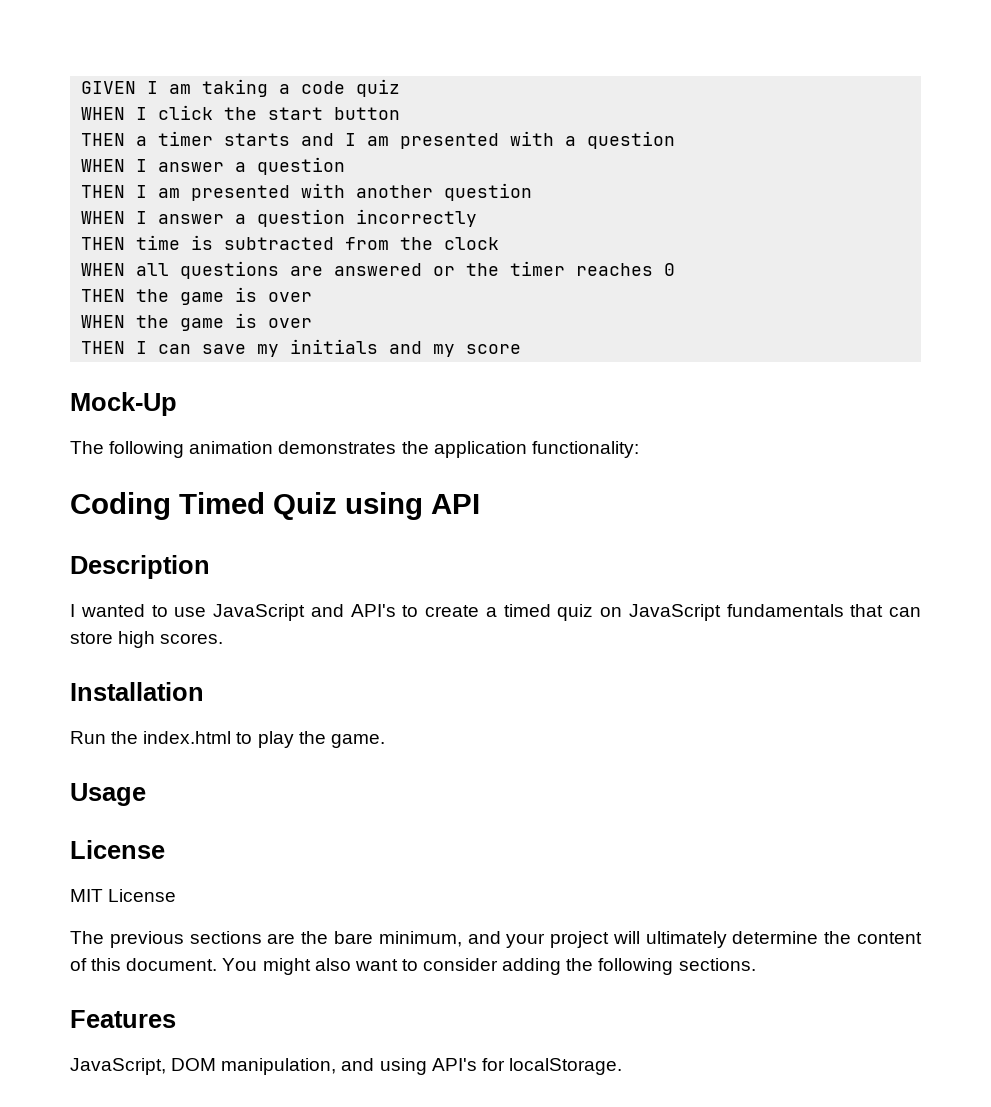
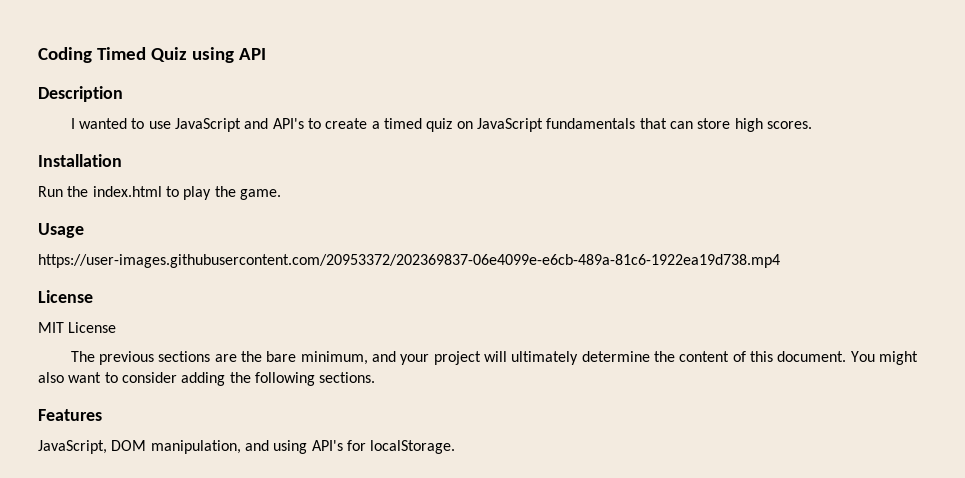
- GIVEN I am taking a code quiz
- WHEN I click the start button
- THEN a timer starts and I am presented with a question
- WHEN I answer a question
- THEN I am presented with another question
- WHEN I answer a question incorrectly
- THEN time is subtracted from the clock
- WHEN all questions are answered or the timer reaches 0
- THEN the game is over
- WHEN the game is over
- THEN I can save my initials and my score
- Mock-Up
- The following animation demonstrates the application functionality:
+ https://user-images.githubusercontent.com/20953372/202369837-06e4099e-e6cb-489a-81c6-1922ea19d738.mp4

